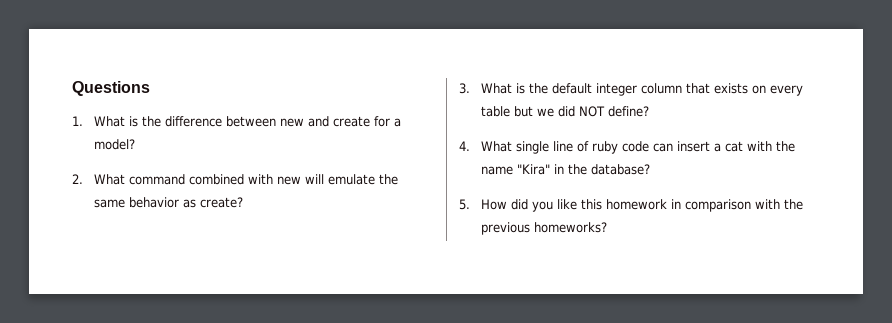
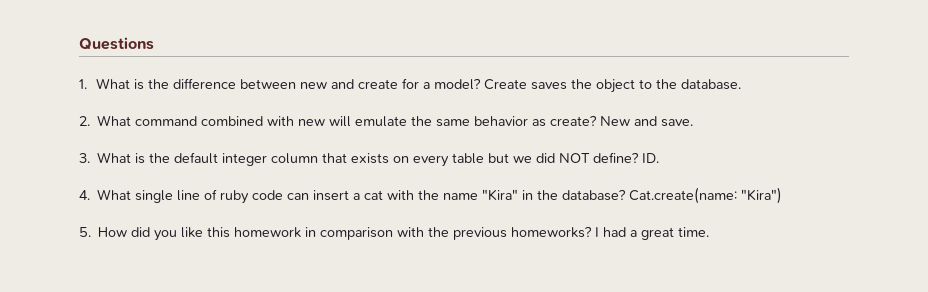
+ Create saves the object to the database.
+ New and save.
+ ID.
+ Cat.create(name: "Kira")
+ I had a great time.

